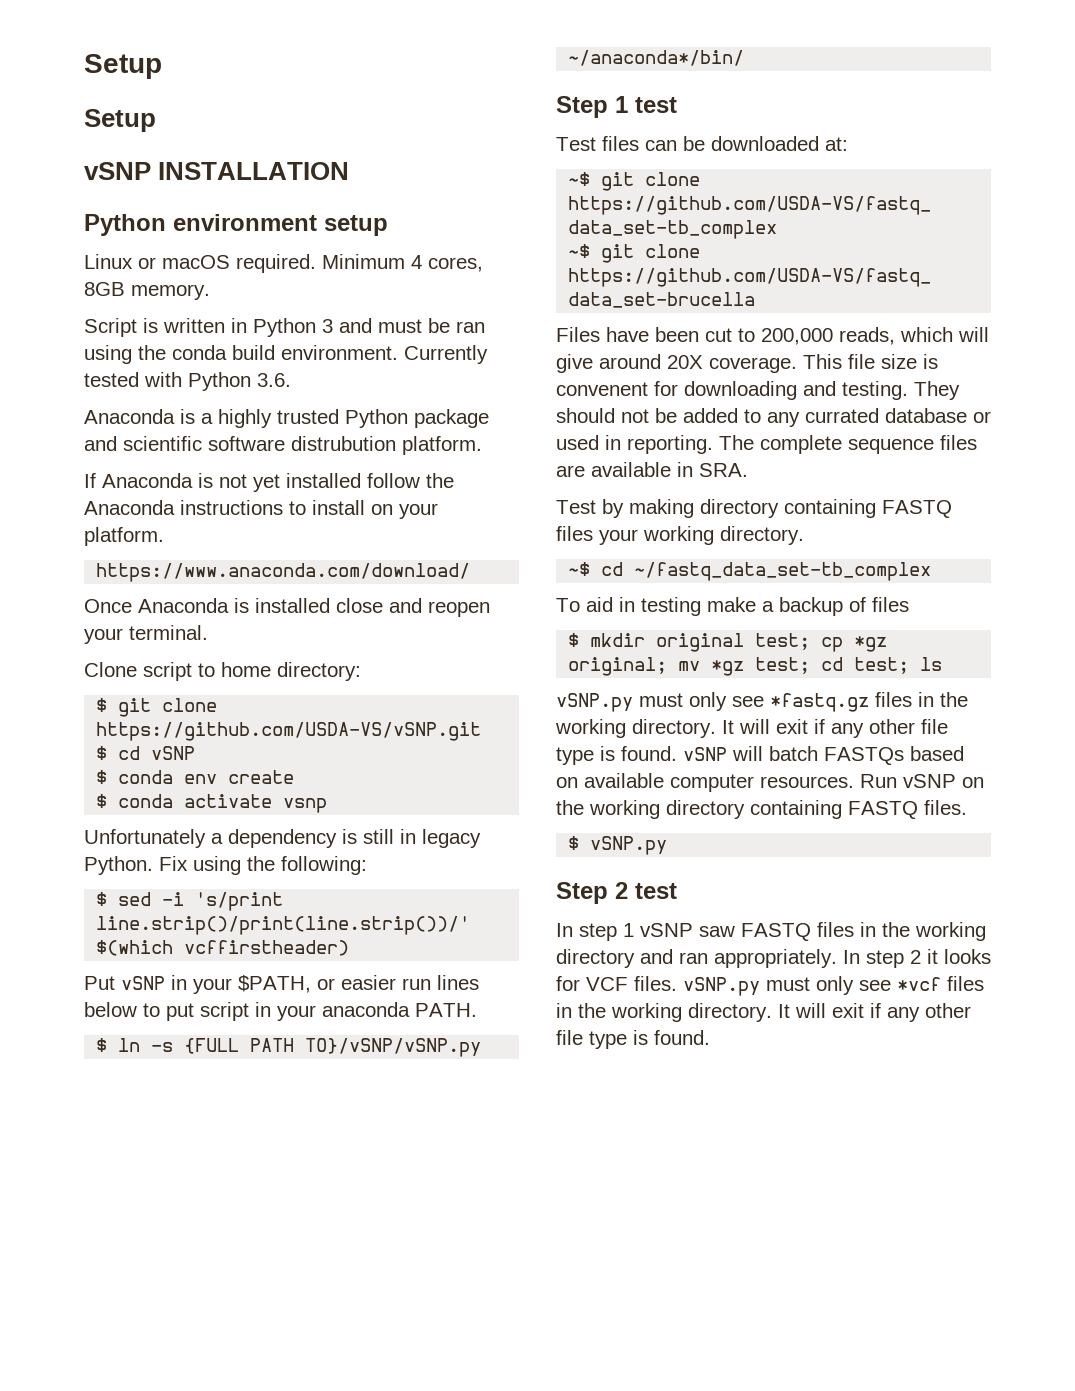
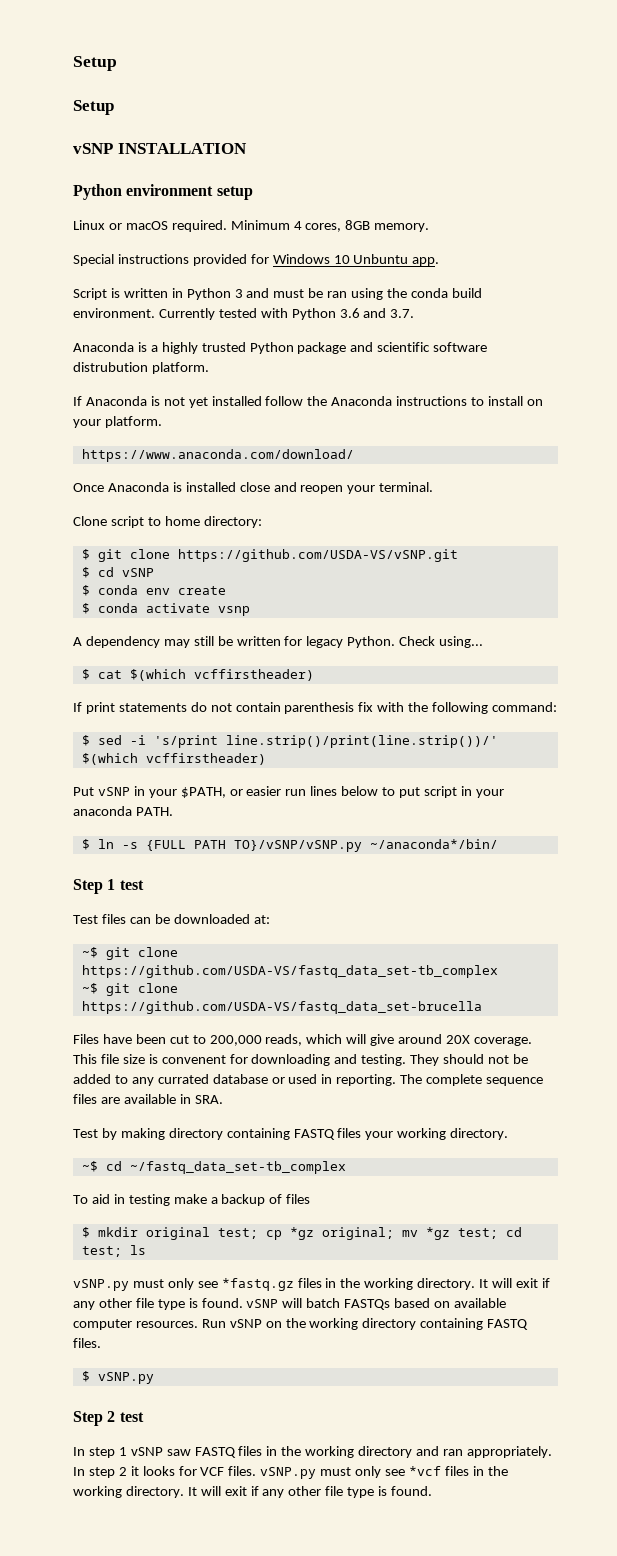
+ Special instructions provided for Windows 10 Unbuntu app.
- Currently tested with Python 3.6.
+ Currently tested with Python 3.6 and 3.7.
- Unfortunately a dependency is still in legacy Python. Fix using the following:
+ A dependency may still be written for legacy Python. Check using...
+ $ cat $(which vcffirstheader)
+ If print statements do not contain parenthesis fix with the following command:

